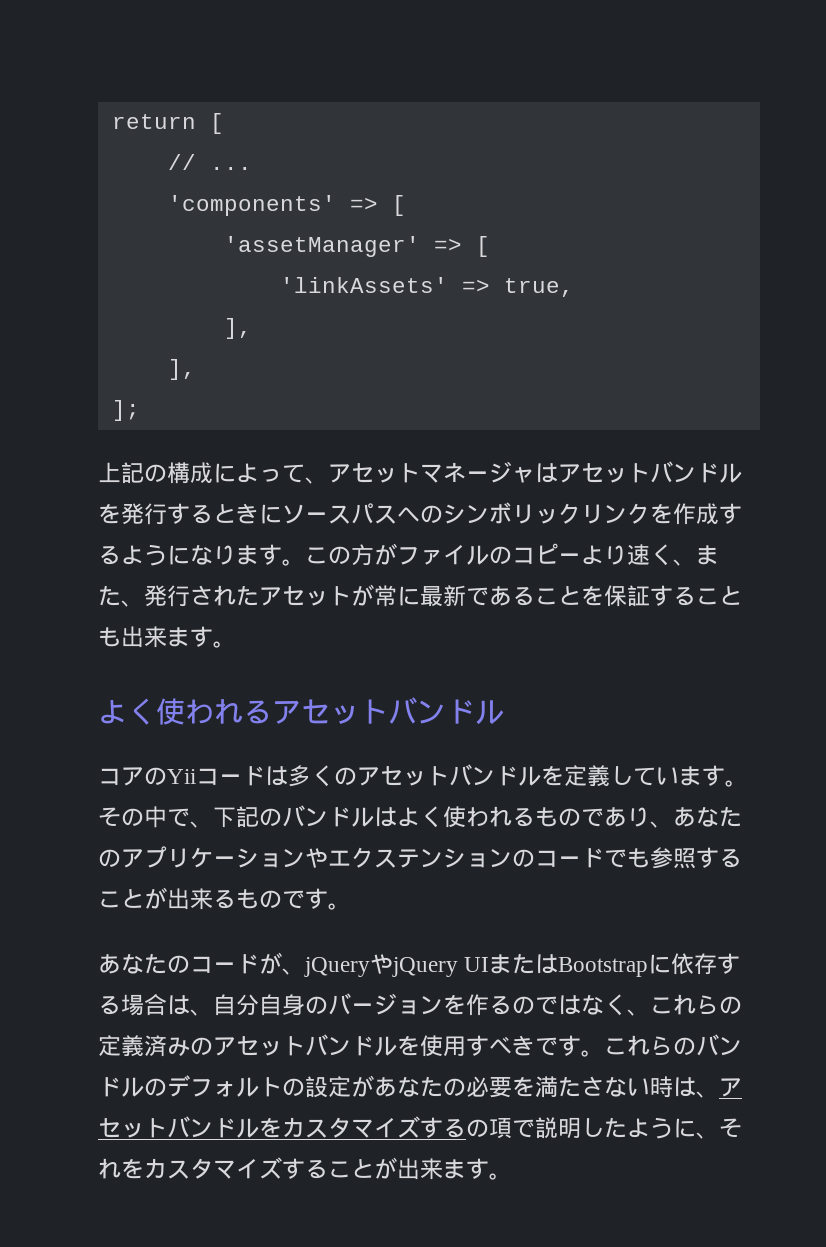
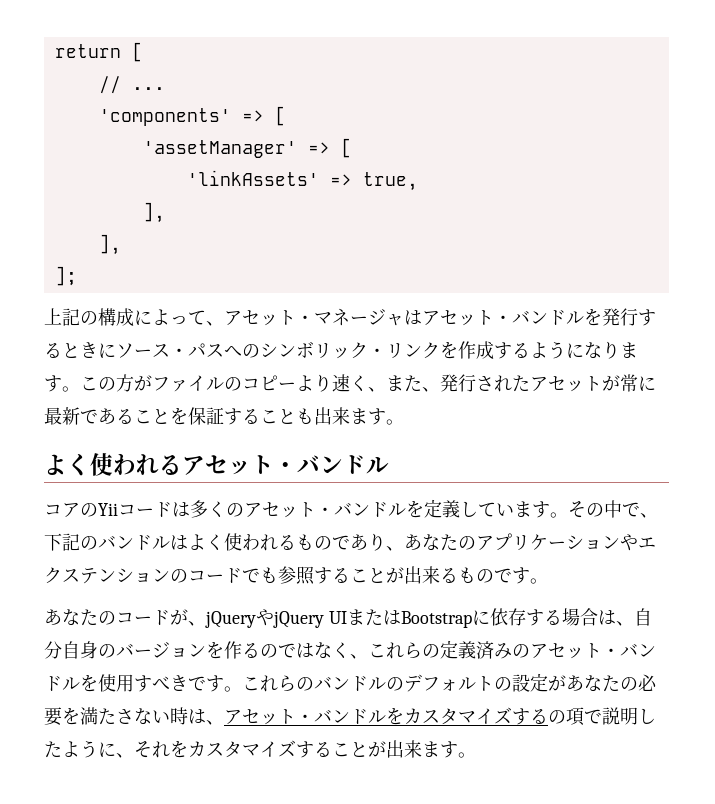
- 上記の構成によって、アセットマネージャはアセットバンドルを発行するときにソースパスへのシンボリックリンクを作成するようになります。
+ 上記の構成によって、アセット・マネージャはアセット・バンドルを発行するときにソース・パスへのシンボリック・リンクを作成するようになります。
- よく使われるアセットバンドル
+ よく使われるアセット・バンドル
- コアのYiiコードは多くのアセットバンドルを定義しています。
+ コアのYiiコードは多くのアセット・バンドルを定義しています。
- あなたのコードが、jQueryやjQuery UIまたはBootstrapに依存する場合は、自分自身のバージョンを作るのではなく、これらの定義済みのアセットバンドルを使用すべきです。
+ あなたのコードが、jQueryやjQuery UIまたはBootstrapに依存する場合は、自分自身のバージョンを作るのではなく、これらの定義済みのアセット・バンドルを使用すべきです。
- これらのバンドルのデフォルトの設定があなたの必要を満たさない時は、アセットバンドルをカスタマイズするの項で説明したように、それをカスタマイズすることが出来ます。
+ これらのバンドルのデフォルトの設定があなたの必要を満たさない時は、アセット・バンドルをカスタマイズするの項で説明したように、それをカスタマイズすることが出来ます。

